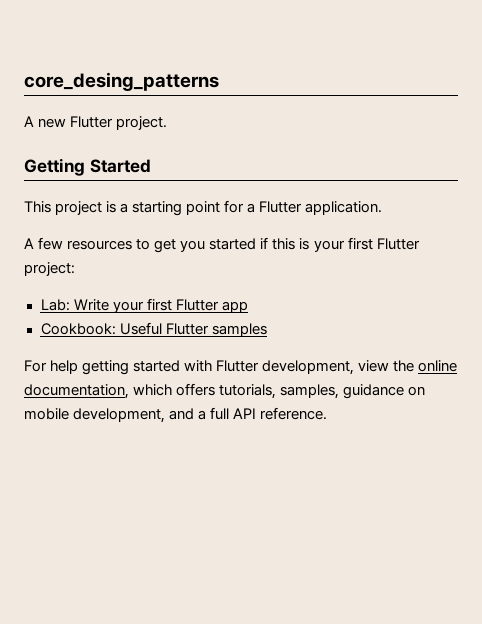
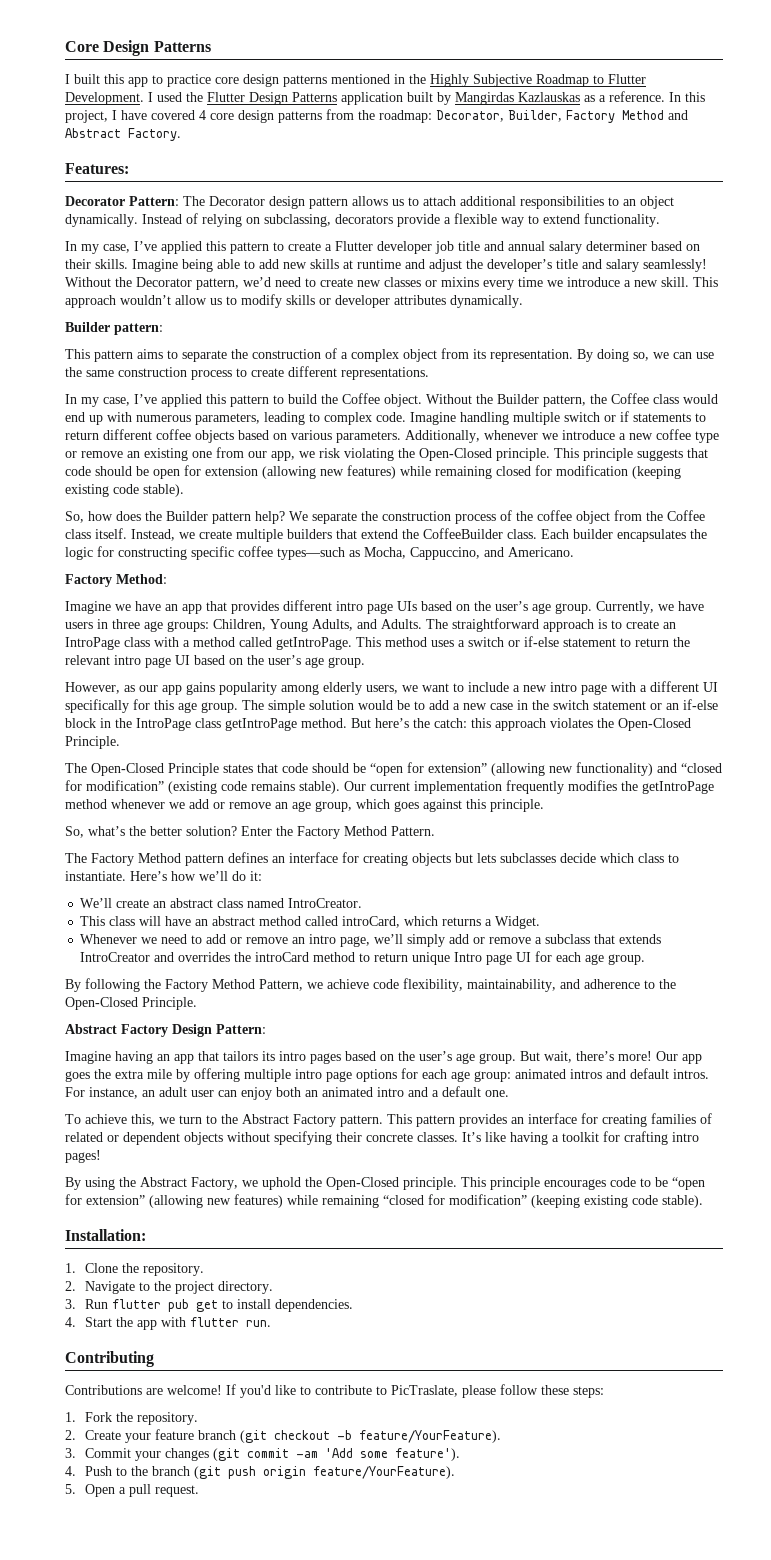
- core_desing_patterns
- A new Flutter project.
- Getting Started
- This project is a starting point for a Flutter application.
- A few resources to get you started if this is your first Flutter project:
- Lab: Write your first Flutter app
- Cookbook: Useful Flutter samples
- For help getting started with Flutter development, view the online documentation, which offers tutorials, samples, guidance on mobile development, and a full API reference.
+ Core Design Patterns
+ I built this app to practice core design patterns mentioned in the Highly Subjective Roadmap to Flutter Development. I used the Flutter Design Patterns application built by Mangirdas Kazlauskas as a reference. In this project, I have covered 4 core design patterns from the roadmap: Decorator, Builder, Factory Method and Abstract Factory.
+ Features:
+ Decorator Pattern: The Decorator design pattern allows us to attach additional responsibilities to an object dynamically. Instead of relying on subclassing, decorators provide a flexible way to extend functionality.
+ In my case, I’ve applied this pattern to create a Flutter developer job title and annual salary determiner based on their skills. Imagine being able to add new skills at runtime and adjust the developer’s title and salary seamlessly! Without the Decorator pattern, we’d need to create new classes or mixins every time we introduce a new skill. This approach wouldn’t allow us to modify skills or developer attributes dynamically.
+ Builder pattern:
+ This pattern aims to separate the construction of a complex object from its representation. By doing so, we can use the same construction process to create different representations.
+ In my case, I’ve applied this pattern to build the Coffee object. Without the Builder pattern, the Coffee class would end up with numerous parameters, leading to complex code. Imagine handling multiple switch or if statements to return different coffee objects based on various parameters. Additionally, whenever we introduce a new coffee type or remove an existing one from our app, we risk violating the Open-Closed principle. This principle suggests that code should be open for extension (allowing new features) while remaining closed for modification (keeping existing code stable).
+ So, how does the Builder pattern help? We separate the construction process of the coffee object from the Coffee class itself. Instead, we create multiple builders that extend the CoffeeBuilder class. Each builder encapsulates the logic for constructing specific coffee types—such as Mocha, Cappuccino, and Americano.
+ Factory Method:
+ Imagine we have an app that provides different intro page UIs based on the user’s age group. Currently, we have users in three age groups: Children, Young Adults, and Adults. The straightforward approach is to create an IntroPage class with a method called getIntroPage. This method uses a switch or if-else statement to return the relevant intro page UI based on the user’s age group.
+ However, as our app gains popularity among elderly users, we want to include a new intro page with a different UI specifically for this age group. The simple solution would be to add a new case in the switch statement or an if-else block in the IntroPage class getIntroPage method. But here’s the catch: this approach violates the Open-Closed Principle.
+ The Open-Closed Principle states that code should be “open for extension” (allowing new functionality) and “closed for modification” (existing code remains stable). Our current implementation frequently modifies the getIntroPage method whenever we add or remove an age group, which goes against this principle.
+ So, what’s the better solution? Enter the Factory Method Pattern.
+ The Factory Method pattern defines an interface for creating objects but lets subclasses decide which class to instantiate. Here’s how we’ll do it:
+ We’ll create an abstract class named IntroCreator.
+ This class will have an abstract method called introCard, which returns a Widget.
+ Whenever we need to add or remove an intro page, we’ll simply add or remove a subclass that extends IntroCreator and overrides the introCard method to return unique Intro page UI for each age group.
+ By following the Factory Method Pattern, we achieve code flexibility, maintainability, and adherence to the Open-Closed Principle.
+ Abstract Factory Design Pattern:
+ Imagine having an app that tailors its intro pages based on the user’s age group. But wait, there’s more! Our app goes the extra mile by offering multiple intro page options for each age group: animated intros and default intros. For instance, an adult user can enjoy both an animated intro and a default one.
+ To achieve this, we turn to the Abstract Factory pattern. This pattern provides an interface for creating families of related or dependent objects without specifying their concrete classes. It’s like having a toolkit for crafting intro pages!
+ By using the Abstract Factory, we uphold the Open-Closed principle. This principle encourages code to be “open for extension” (allowing new features) while remaining “closed for modification” (keeping existing code stable).
+ Installation:
+ 1. Clone the repository.
+ 2. Navigate to the project directory.
+ 3. Run flutter pub get to install dependencies.
+ 4. Start the app with flutter run.
+ Contributing
+ Contributions are welcome! If you'd like to contribute to PicTraslate, please follow these steps:
+ 1. Fork the repository.
+ 2. Create your feature branch (git checkout -b feature/YourFeature).
+ 3. Commit your changes (git commit -am 'Add some feature').
+ 4. Push to the branch (git push origin feature/YourFeature).
+ 5. Open a pull request.

